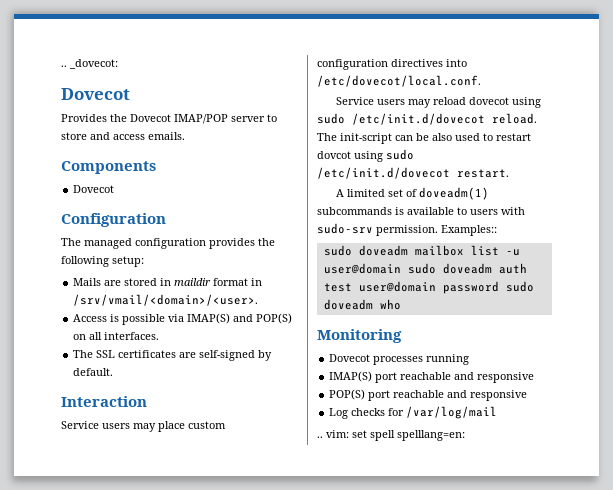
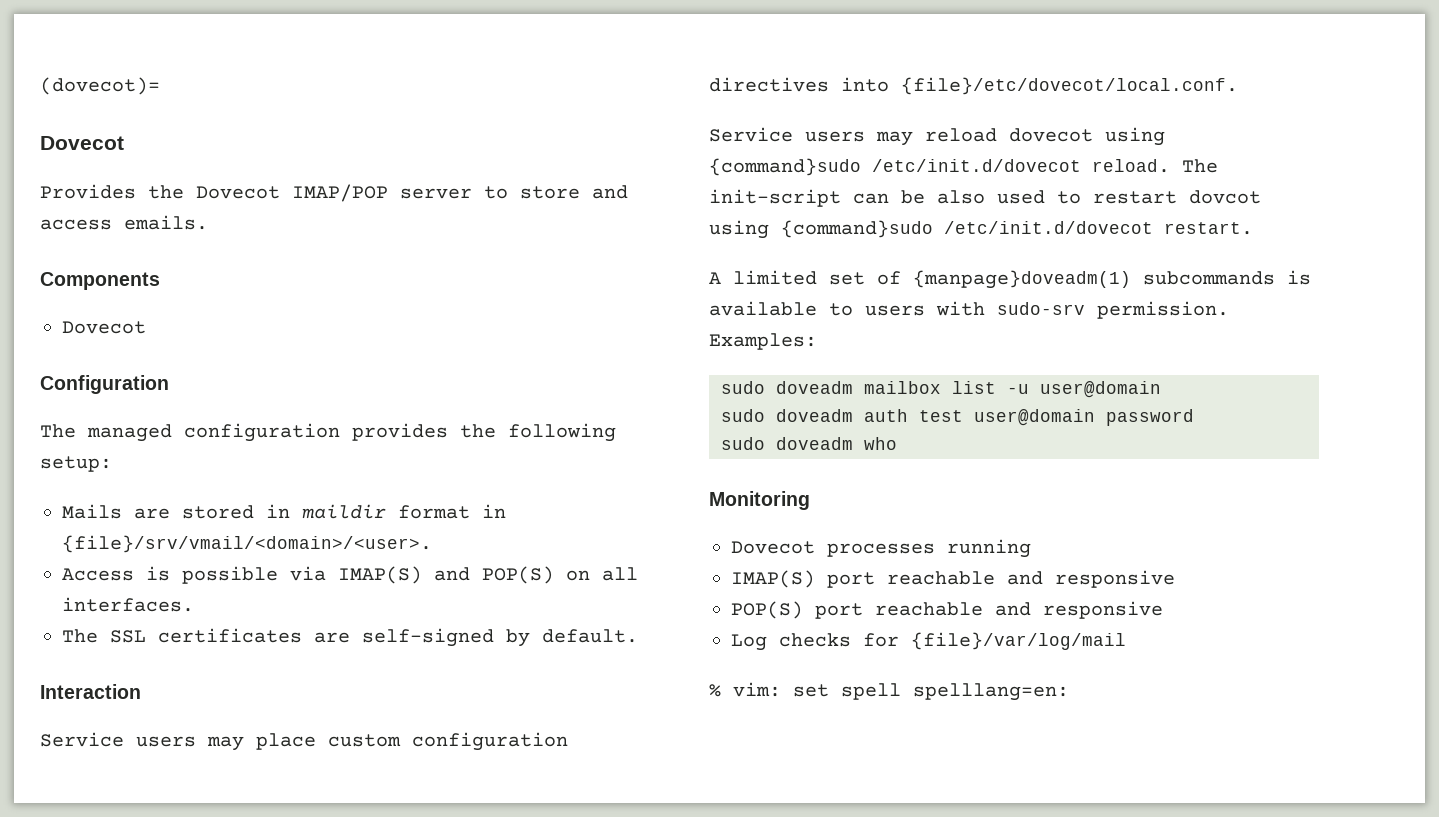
- .. _dovecot:
+ (dovecot)=
- Mails are stored in maildir format in /srv/vmail/<domain>/<user>.
+ Mails are stored in maildir format in {file}/srv/vmail/<domain>/<user>.
- Service users may place custom configuration directives into /etc/dovecot/local.conf.
+ Service users may place custom configuration directives into {file}/etc/dovecot/local.conf.
- Service users may reload dovecot using sudo /etc/init.d/dovecot reload.
+ Service users may reload dovecot using {command}sudo /etc/init.d/dovecot reload.
- The init-script can be also used to restart dovcot using sudo /etc/init.d/dovecot restart.
+ The init-script can be also used to restart dovcot using {command}sudo /etc/init.d/dovecot restart.
- A limited set of doveadm(1) subcommands is available to users with sudo-srv permission.
+ A limited set of {manpage}doveadm(1) subcommands is available to users with sudo-srv permission.
- Examples::
+ Examples:
- sudo doveadm mailbox list -u user@domain sudo doveadm auth test user@domain password sudo doveadm who
+ sudo doveadm mailbox list -u user@domain
+ sudo doveadm auth test user@domain password
+ sudo doveadm who
- Log checks for /var/log/mail
- .. vim: set spell spelllang=en:
+ Log checks for {file}/var/log/mail
+ % vim: set spell spelllang=en:

